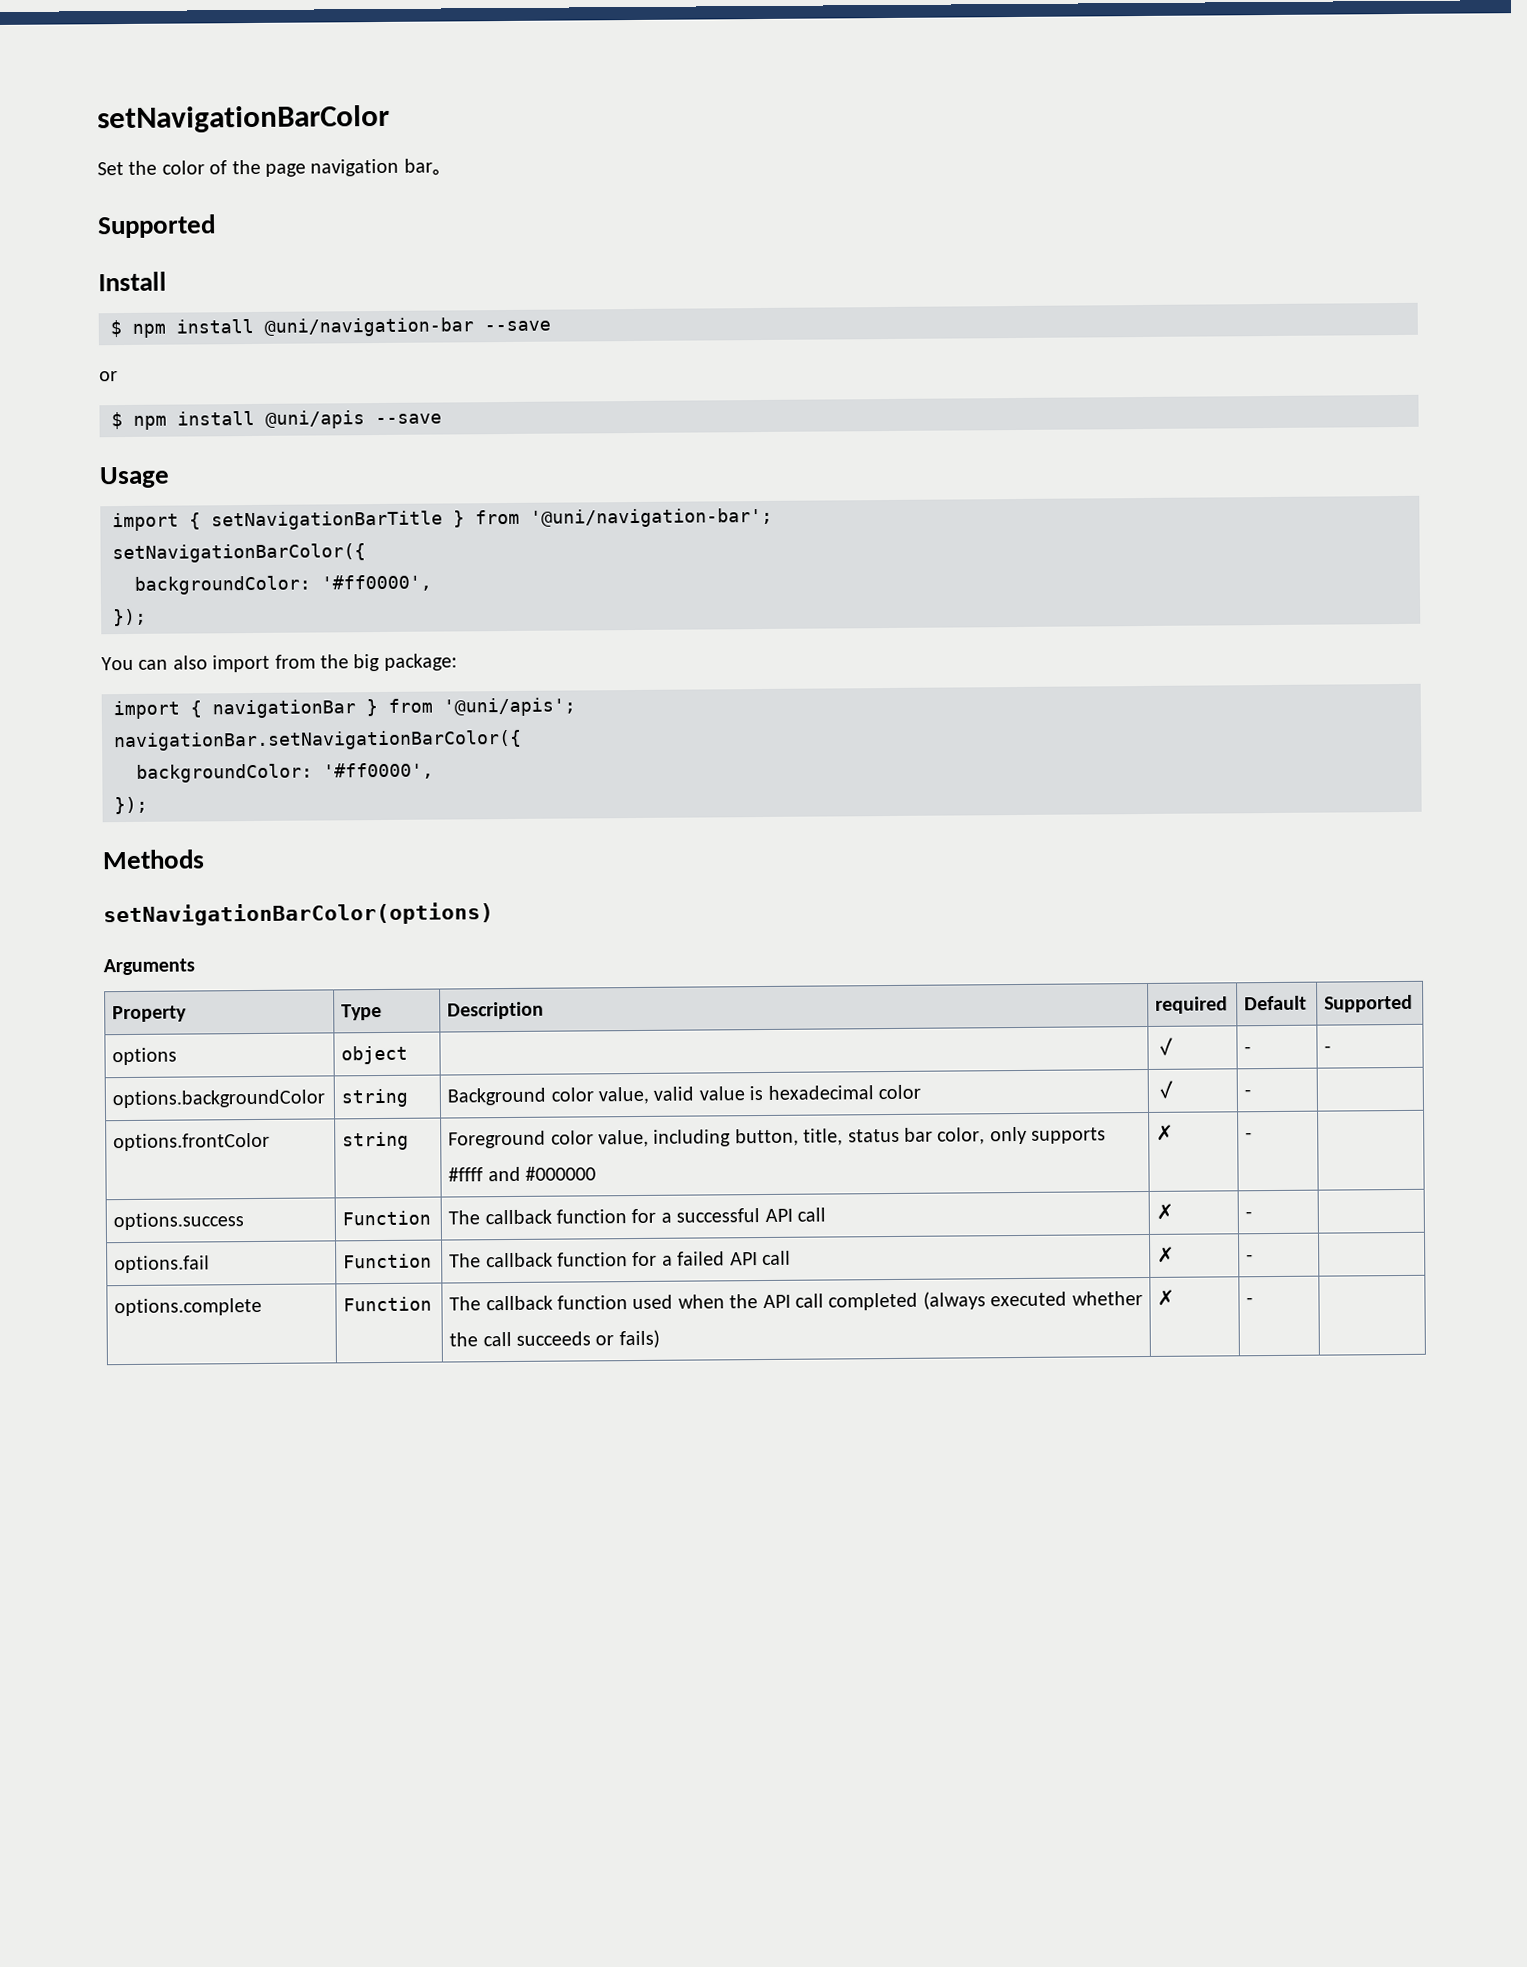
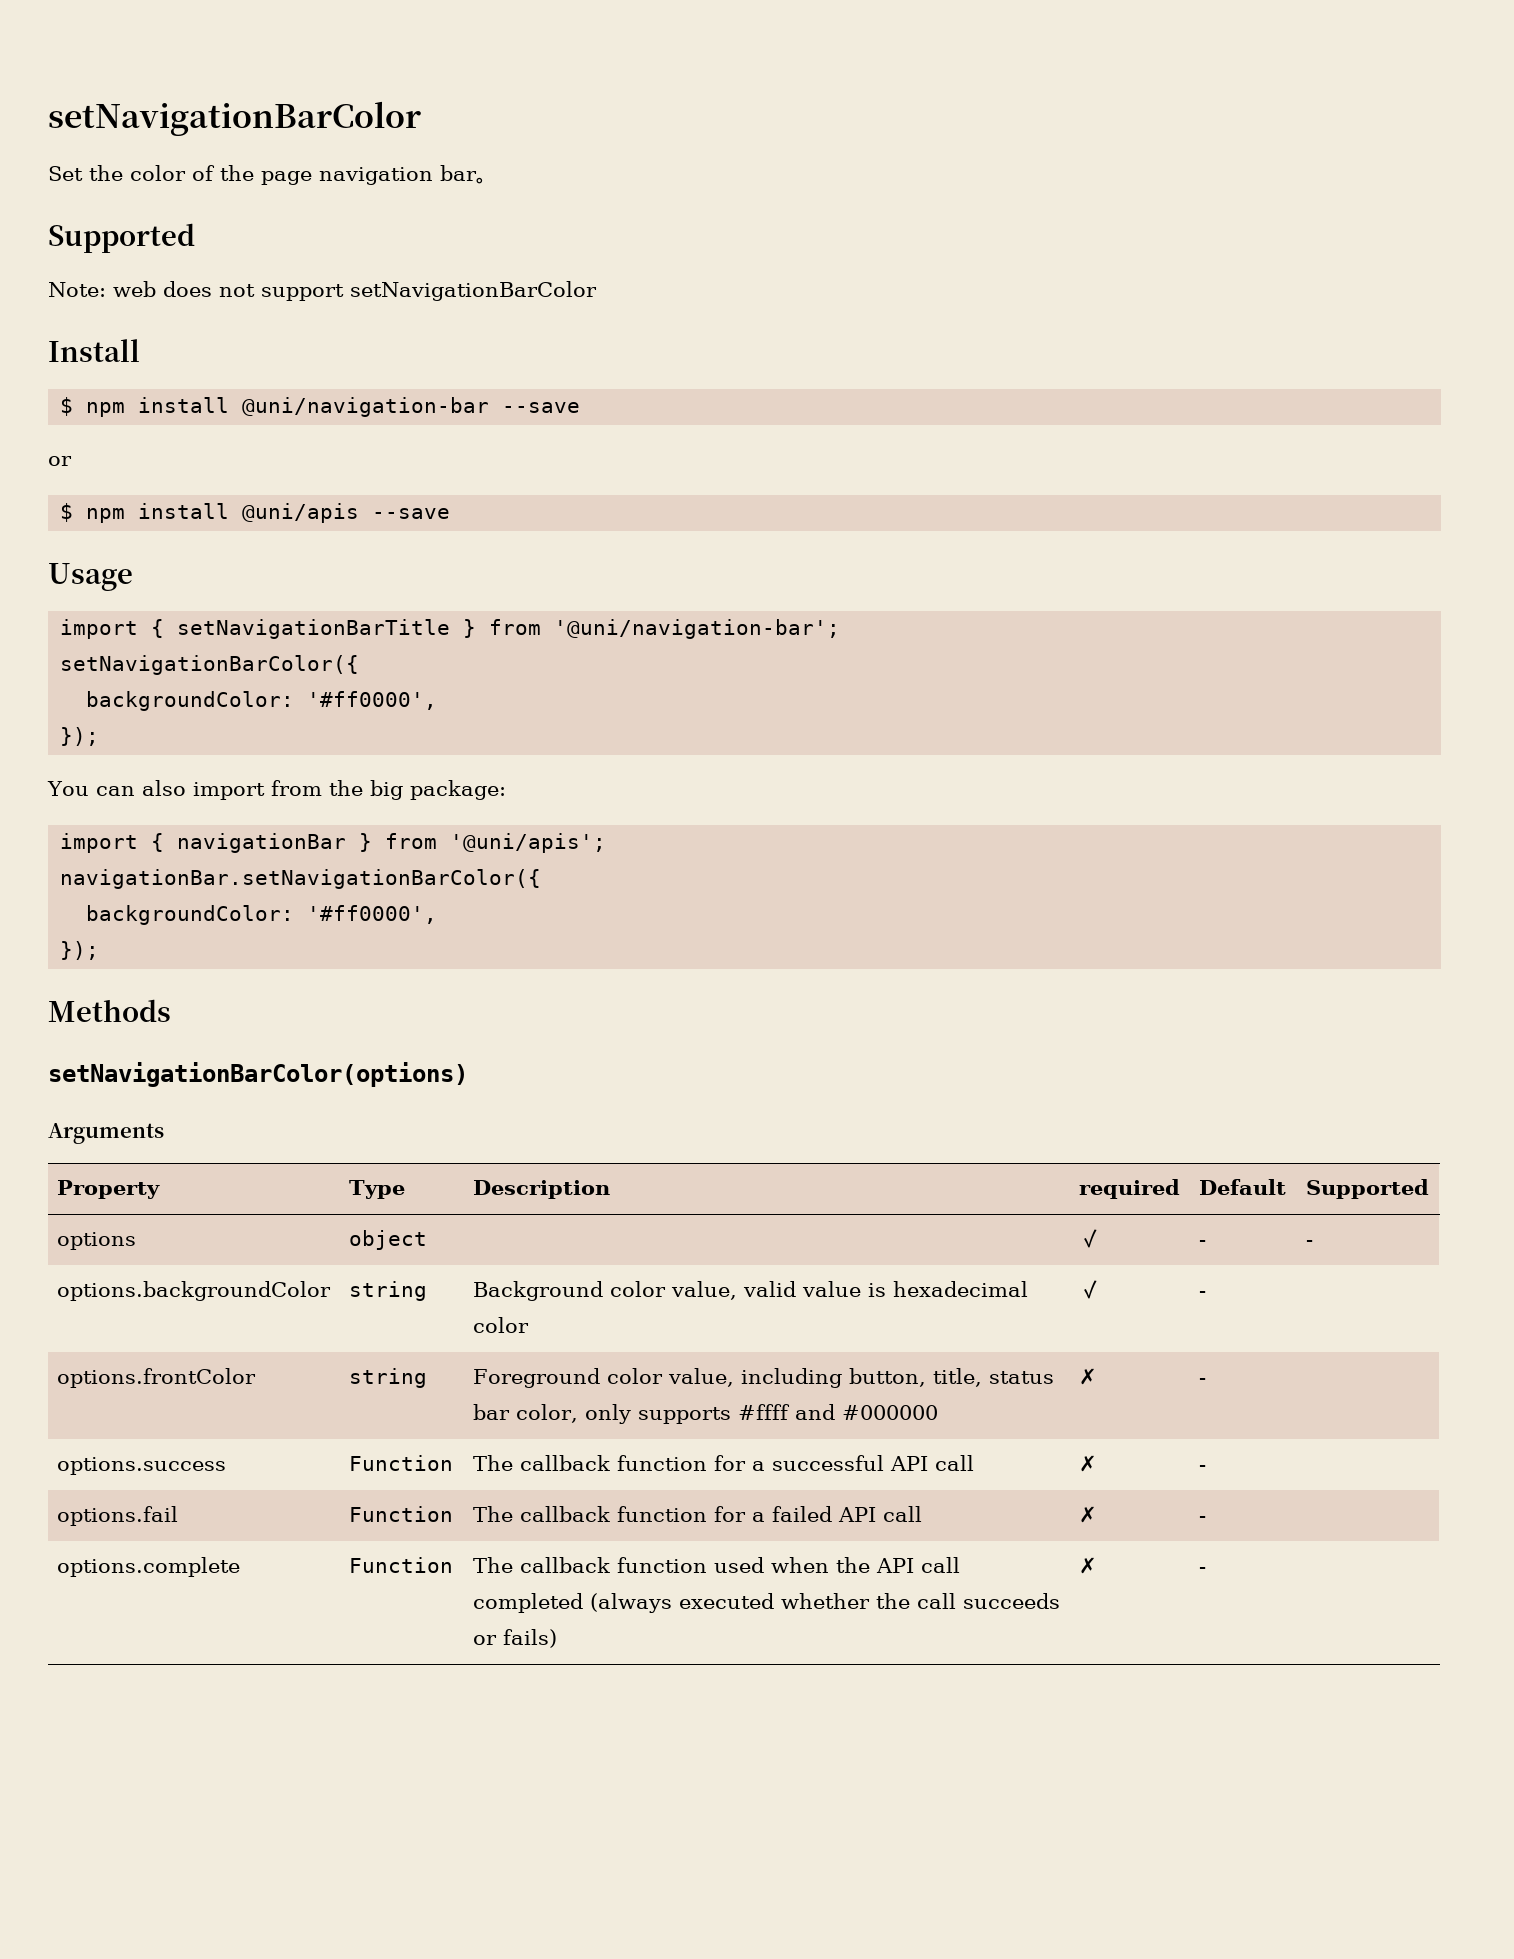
+ Note: web does not support setNavigationBarColor

